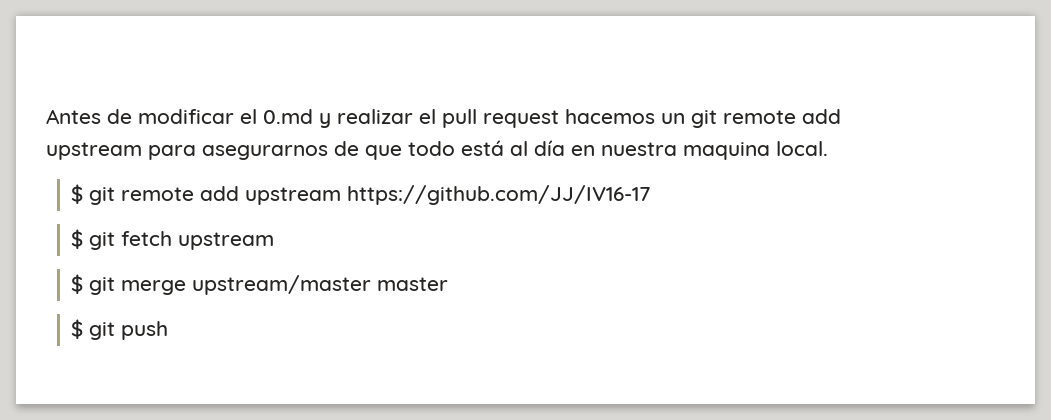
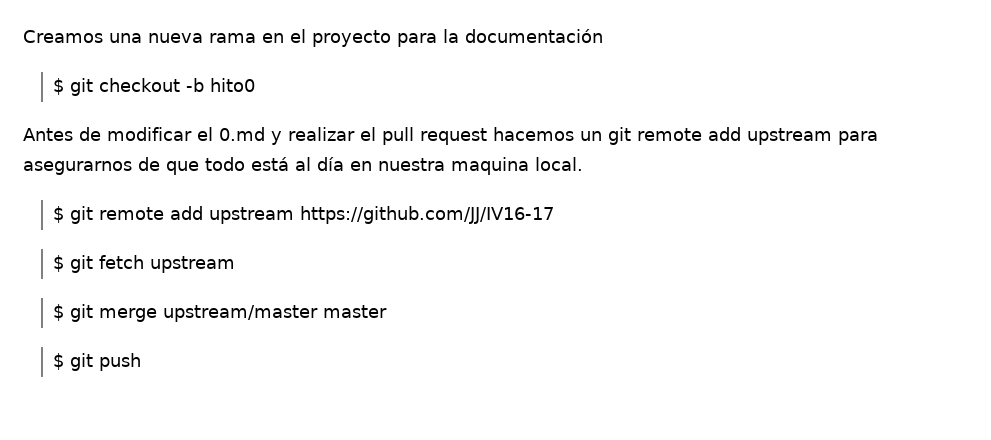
+ Creamos una nueva rama en el proyecto para la documentación
+ $ git checkout -b hito0

